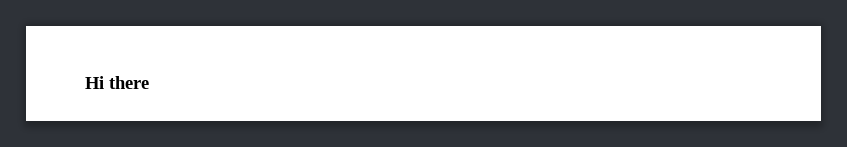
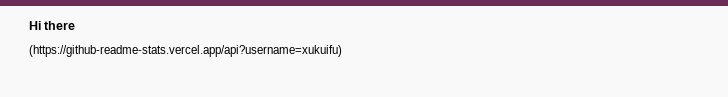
+ (https://github-readme-stats.vercel.app/api?username=xukuifu)

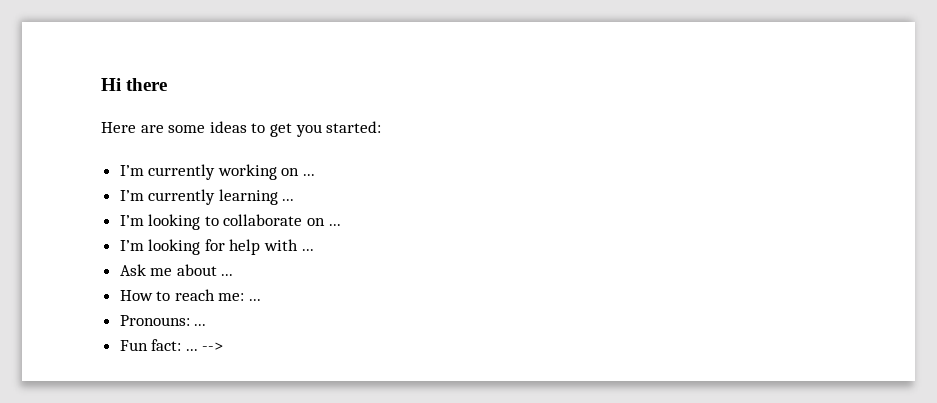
- (https://github-readme-stats.vercel.app/api?username=xukuifu)
+ Here are some ideas to get you started:
+ I’m currently working on ...
+ I’m currently learning ...
+ I’m looking to collaborate on ...
+ I’m looking for help with ...
+ Ask me about ...
+ How to reach me: ...
+ Pronouns: ...
+ Fun fact: ... -->

